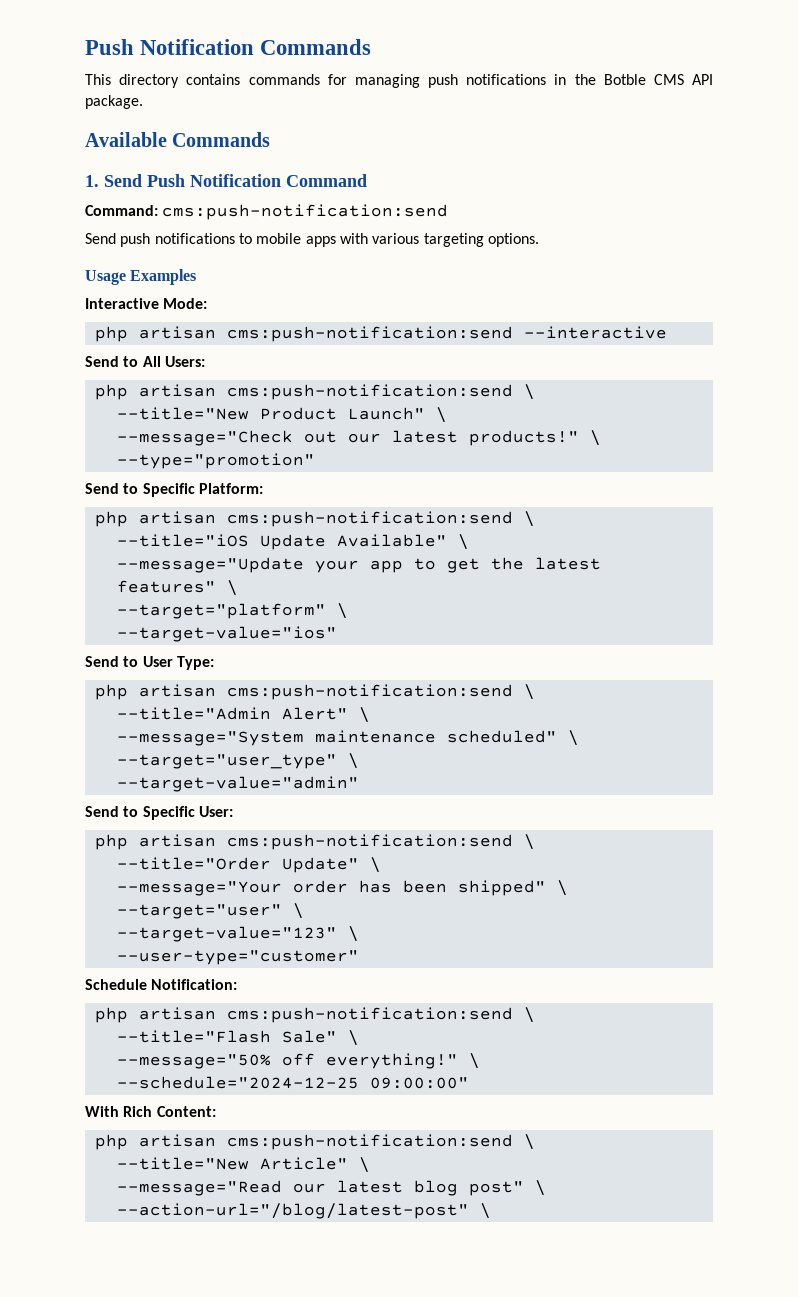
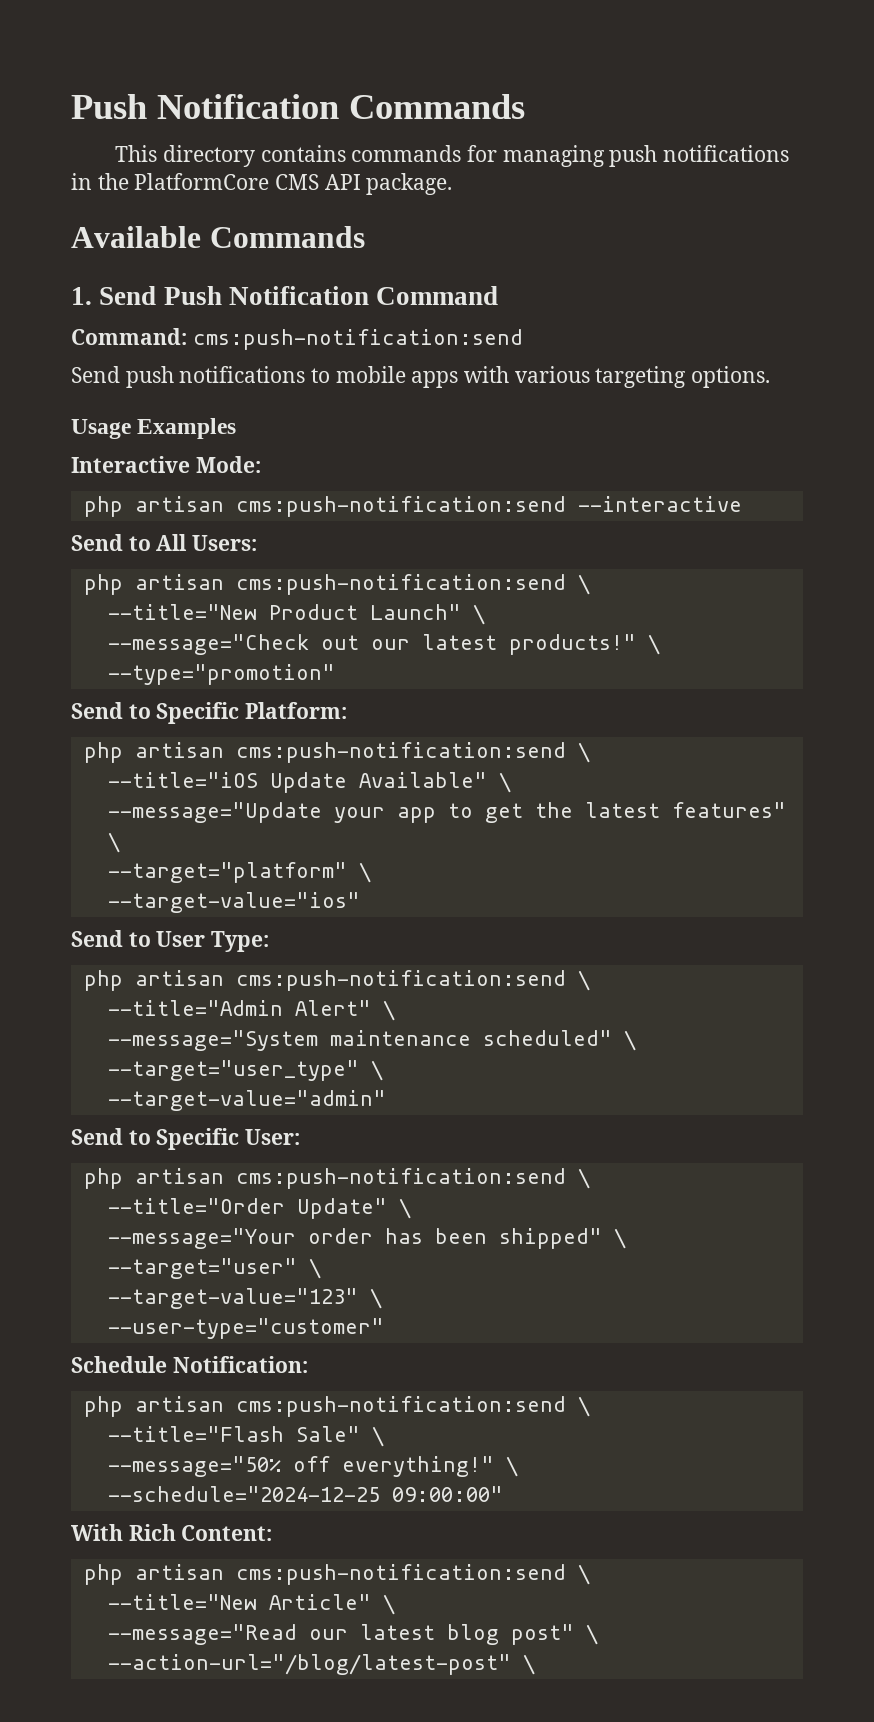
- This directory contains commands for managing push notifications in the Botble CMS API package.
+ This directory contains commands for managing push notifications in the PlatformCore CMS API package.

